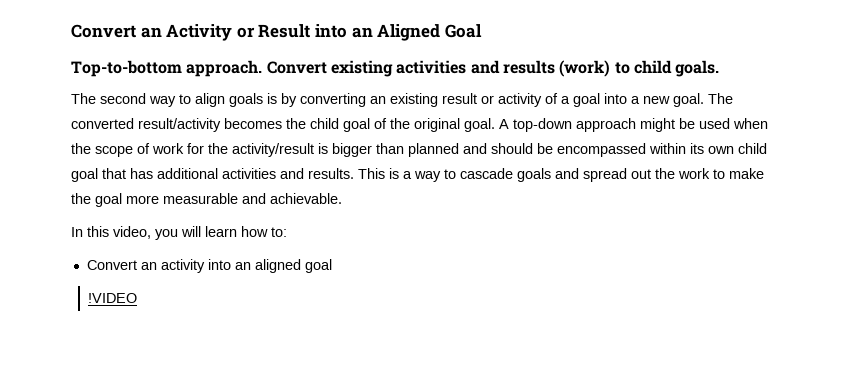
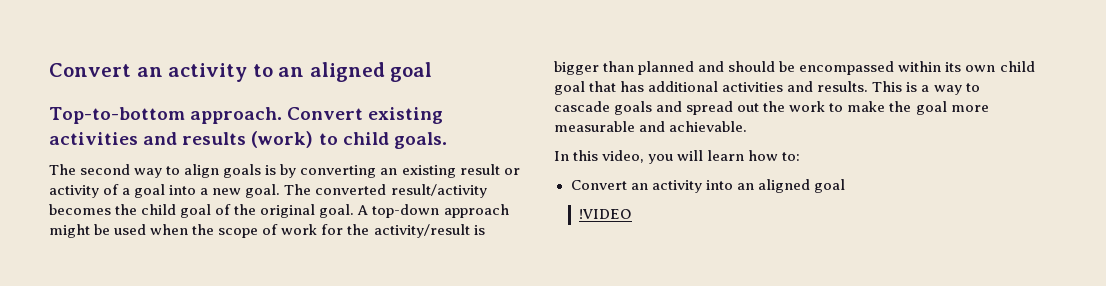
- Convert an Activity or Result into an Aligned Goal
+ Convert an activity to an aligned goal

